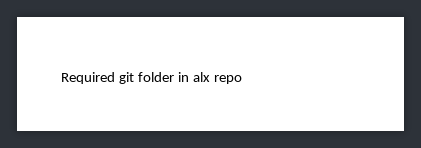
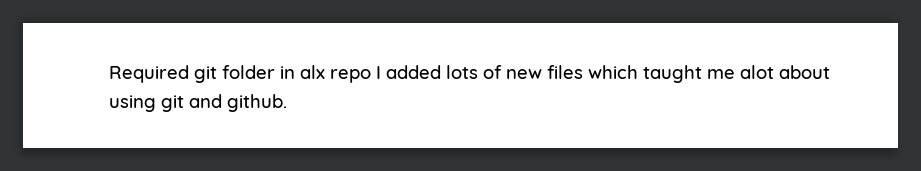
- Required git folder in alx repo
+ Required git folder in alx repo I added lots of new files which taught me alot about using git and github.

